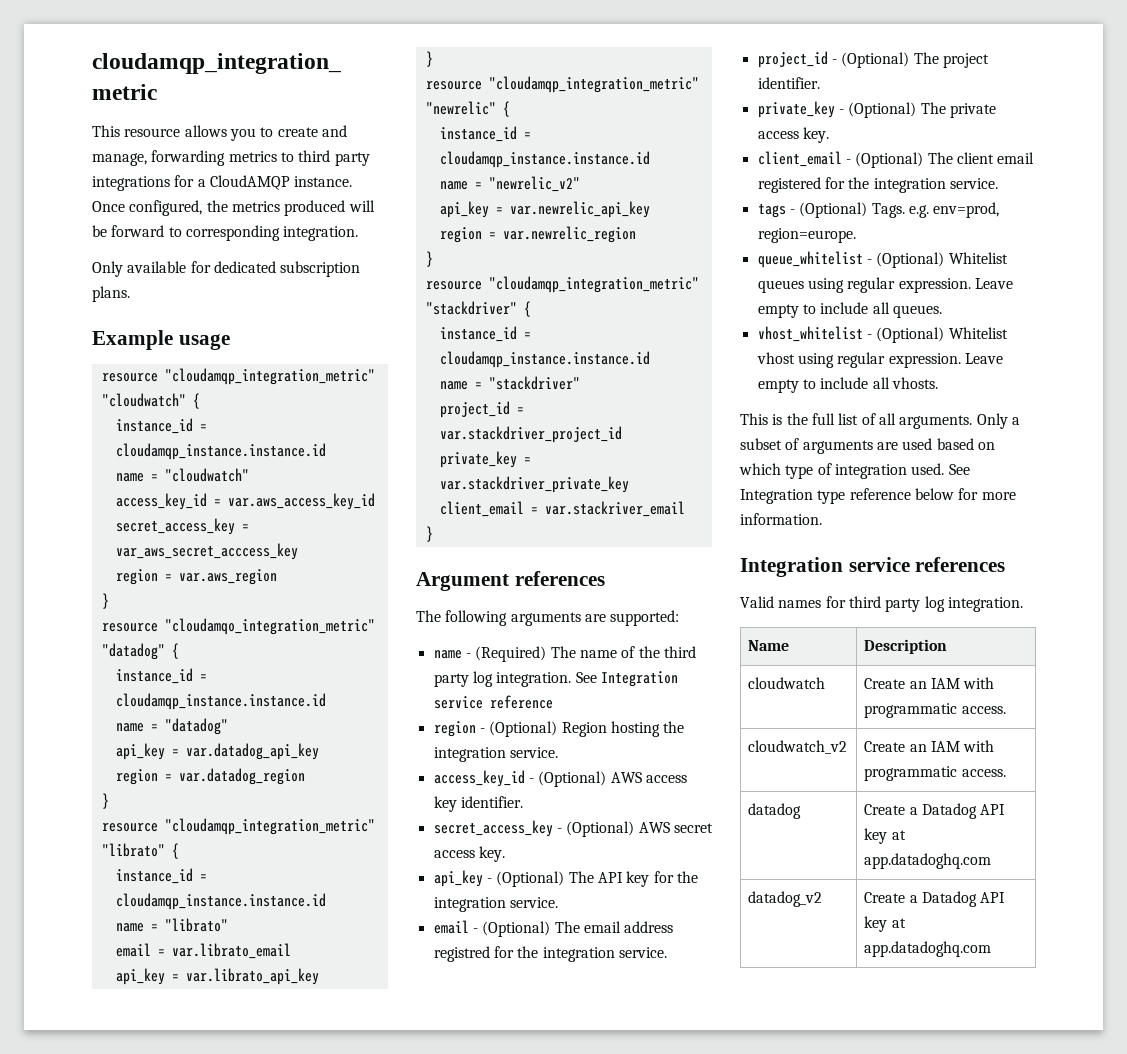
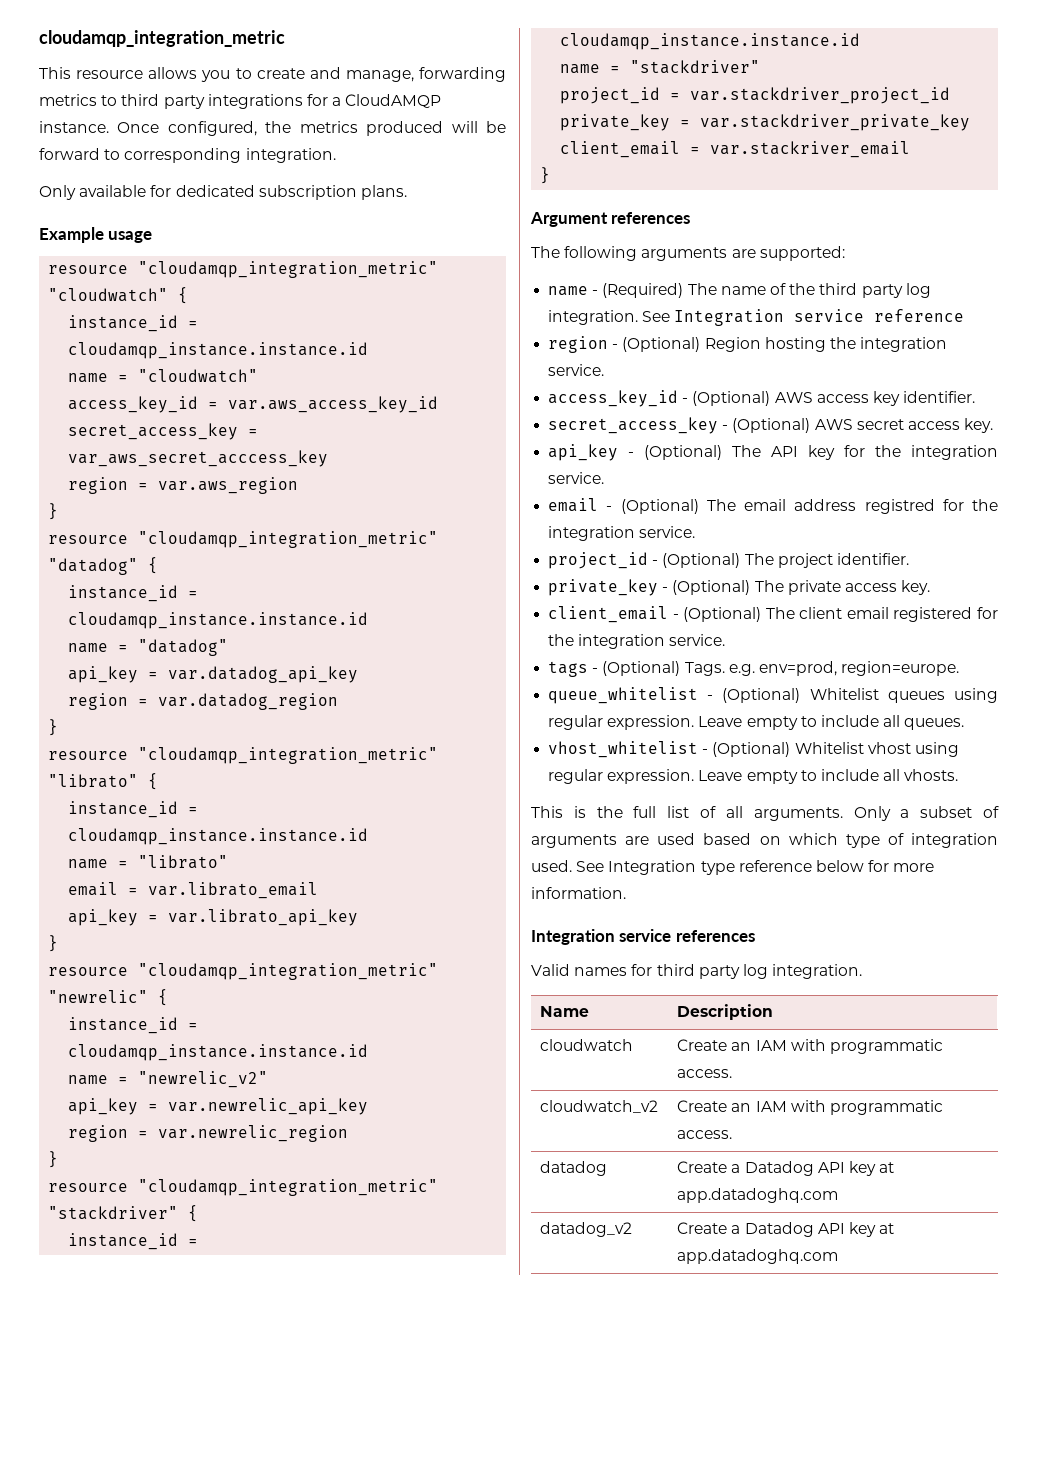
- resource "cloudamqo_integration_metric" "datadog" {
+ resource "cloudamqp_integration_metric" "datadog" {

